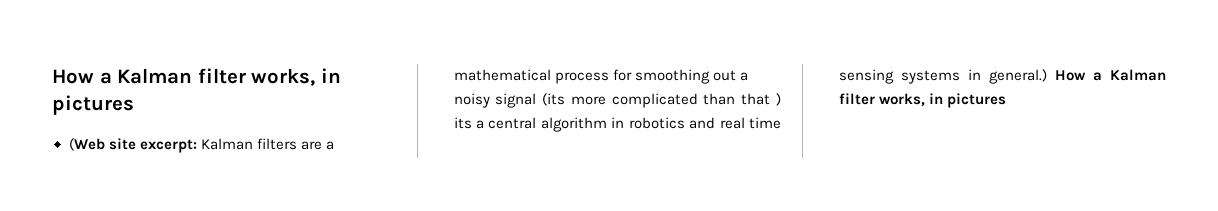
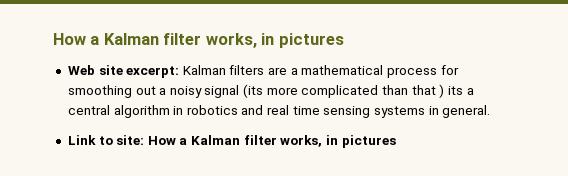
- (Web site excerpt: Kalman filters are a mathematical process for smoothing out a noisy signal (its more complicated than that ) its a central algorithm in robotics and real time sensing systems in general.) How a Kalman filter works, in pictures
+ Web site excerpt: Kalman filters are a mathematical process for smoothing out a noisy signal (its more complicated than that ) its a central algorithm in robotics and real time sensing systems in general.
+ Link to site: How a Kalman filter works, in pictures

